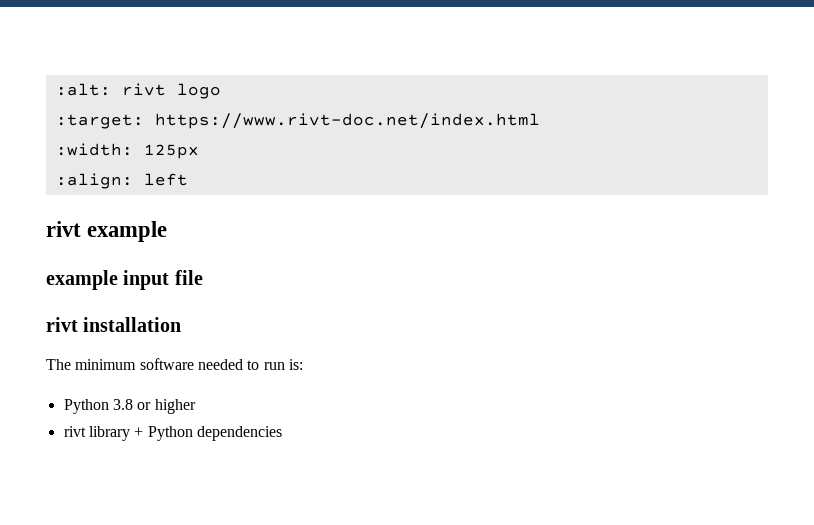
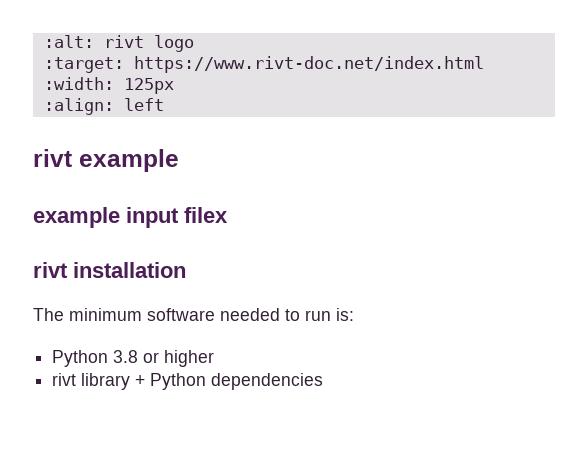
- example input file
+ example input filex

